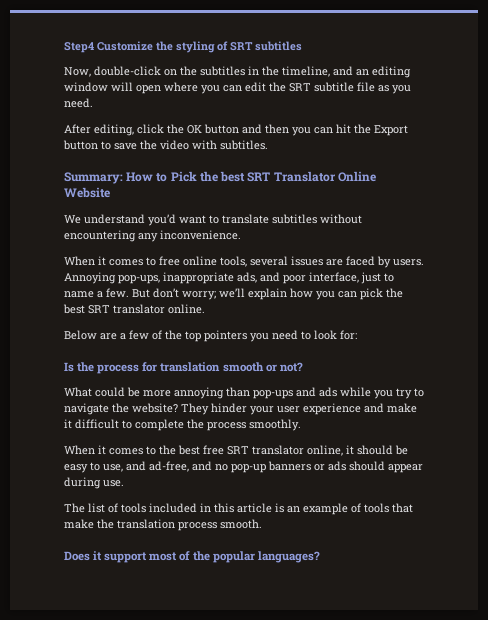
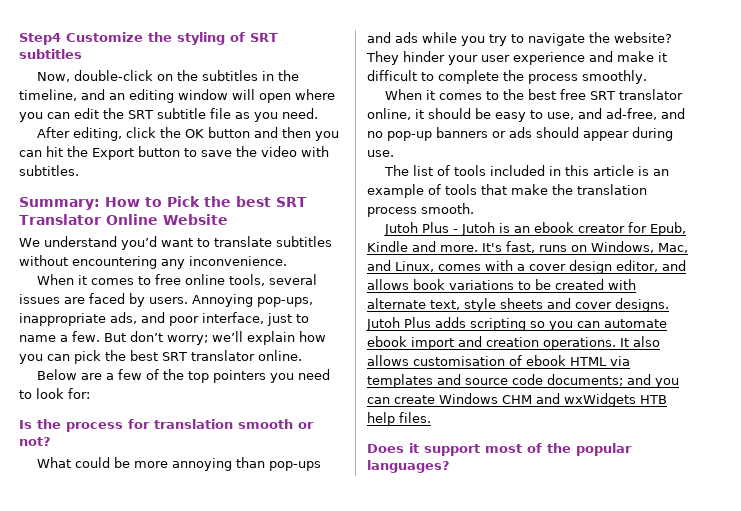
+ Jutoh Plus - Jutoh is an ebook creator for Epub, Kindle and more. It's fast, runs on Windows, Mac, and Linux, comes with a cover design editor, and allows book variations to be created with alternate text, style sheets and cover designs. Jutoh Plus adds scripting so you can automate ebook import and creation operations. It also allows customisation of ebook HTML via templates and source code documents; and you can create Windows CHM and wxWidgets HTB help files.

